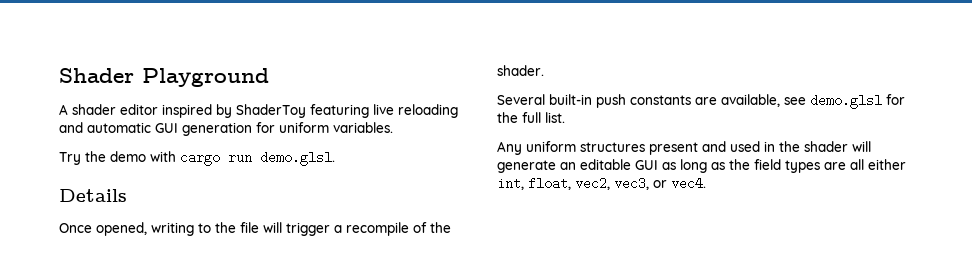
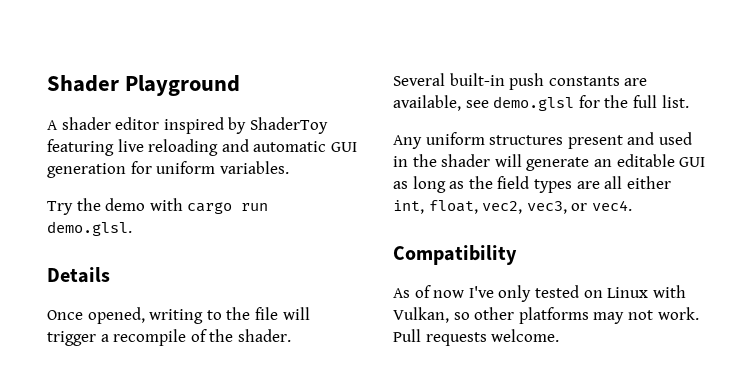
+ Compatibility
+ As of now I've only tested on Linux with Vulkan, so other platforms may not work. Pull requests welcome.

